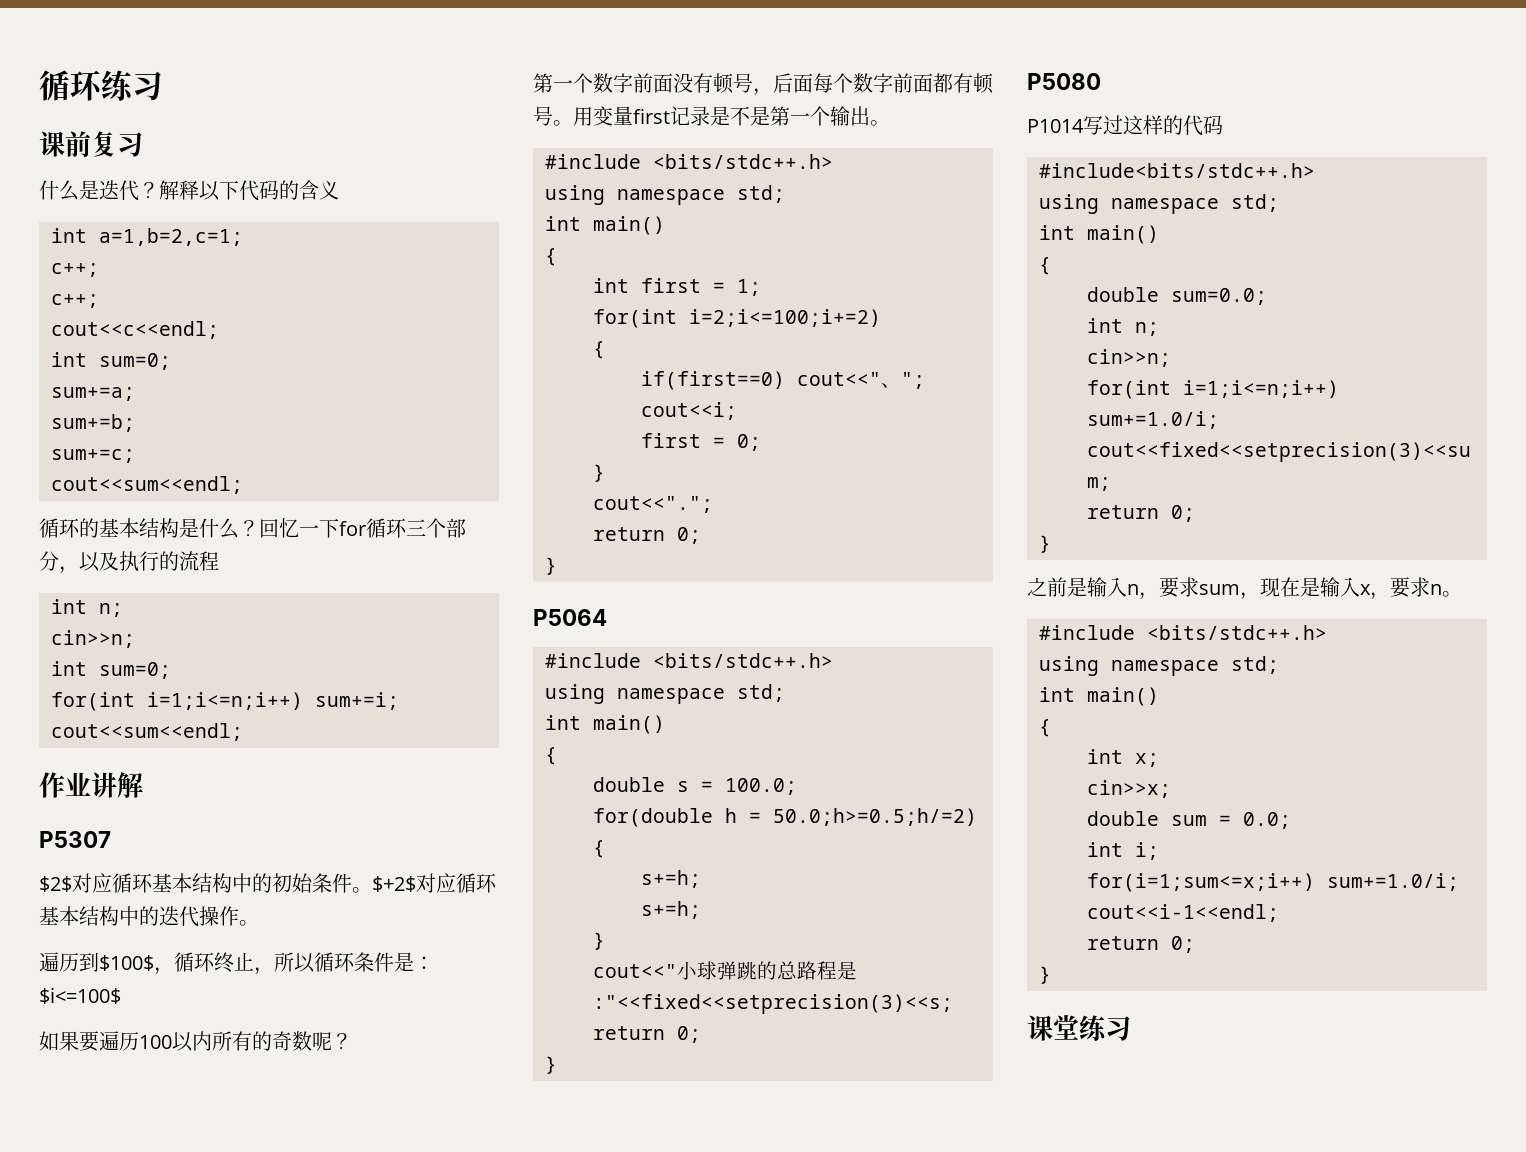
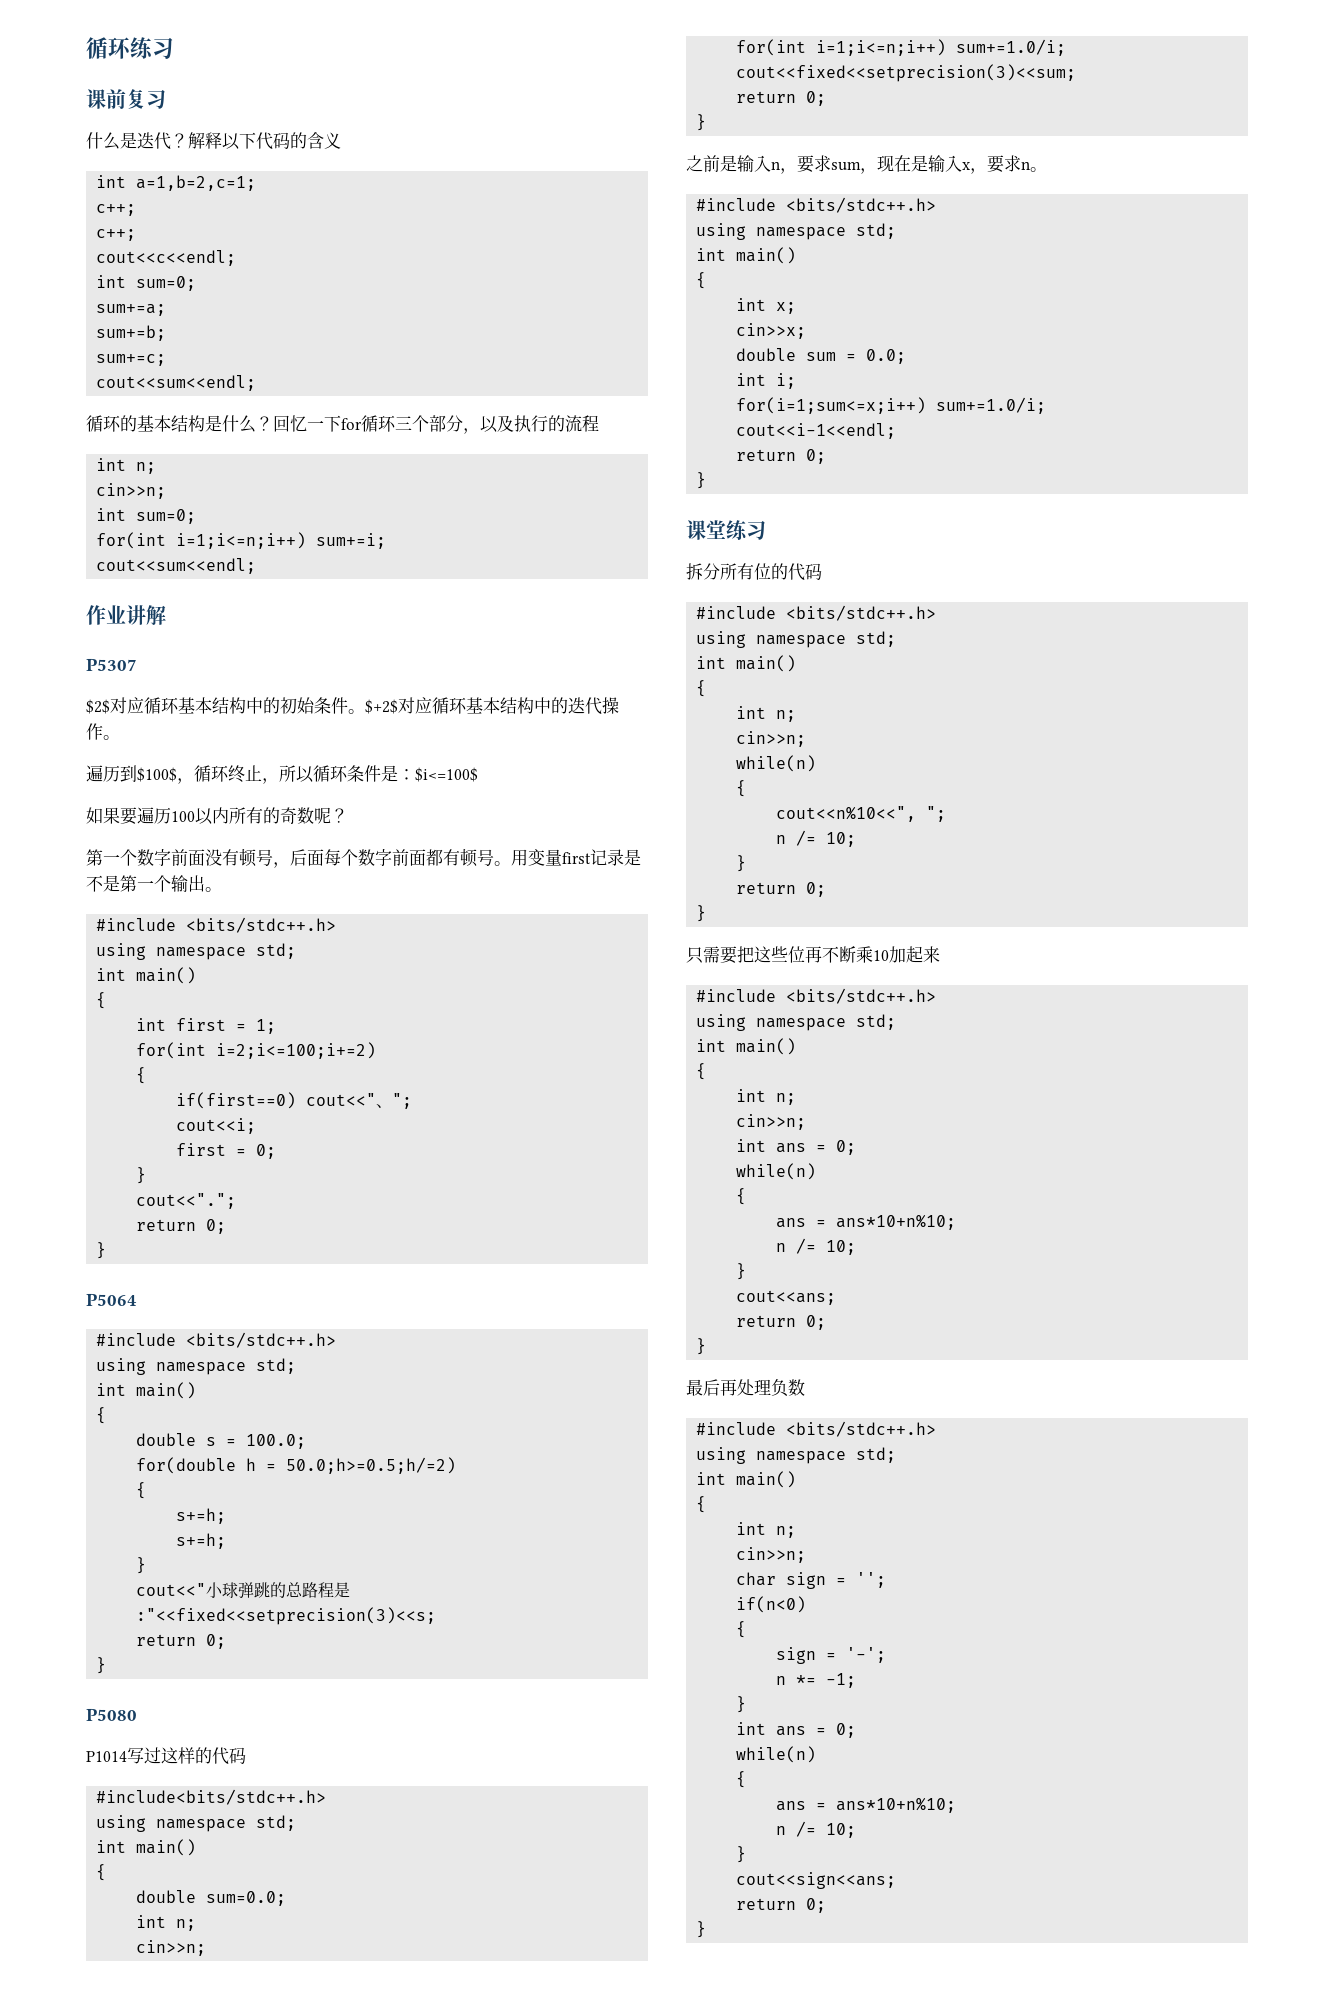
+ 拆分所有位的代码
+ #include <bits/stdc++.h>
+ using namespace std;
+ int main()
+ {
+ int n;
+ cin>>n;
+ while(n)
+ {
+ cout<<n%10<<", ";
+ n /= 10;
+ }
+ return 0;
+ }
+ 只需要把这些位再不断乘10加起来
+ #include <bits/stdc++.h>
+ using namespace std;
+ int main()
+ {
+ int n;
+ cin>>n;
+ int ans = 0;
+ while(n)
+ {
+ ans = ans*10+n%10;
+ n /= 10;
+ }
+ cout<<ans;
+ return 0;
+ }
+ 最后再处理负数
+ #include <bits/stdc++.h>
+ using namespace std;
+ int main()
+ {
+ int n;
+ cin>>n;
+ char sign = '';
+ if(n<0)
+ {
+ sign = '-';
+ n *= -1;
+ }
+ int ans = 0;
+ while(n)
+ {
+ ans = ans*10+n%10;
+ n /= 10;
+ }
+ cout<<sign<<ans;
+ return 0;
+ }

